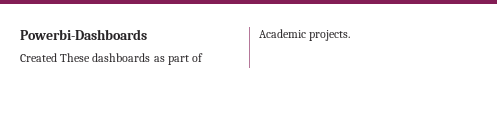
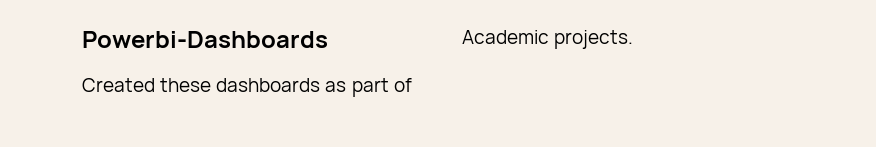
- Created These dashboards as part of Academic projects.
+ Created these dashboards as part of Academic projects.

